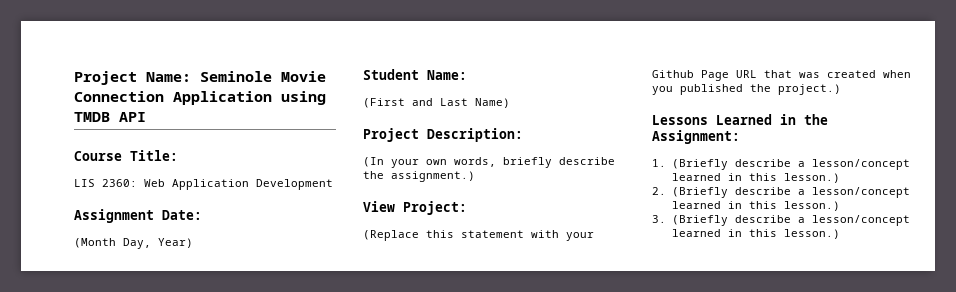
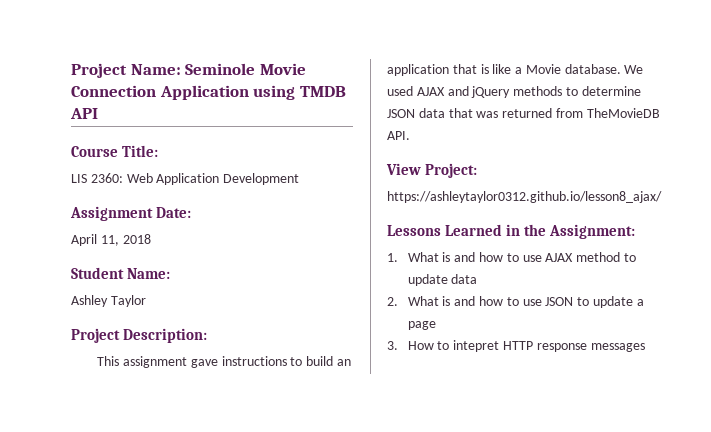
- (Month Day, Year)
+ April 11, 2018
- (First and Last Name)
+ Ashley Taylor
  Project Description:
- (In your own words, briefly describe the assignment.)
+ This assignment gave instructions to build an application that is like a Movie database. We used AJAX and jQuery methods to determine JSON data that was returned from TheMovieDB API.
  View Project:
- (Replace this statement with your Github Page URL that was created when you published the project.)
+ https://ashleytaylor0312.github.io/lesson8_ajax/
- 1. (Briefly describe a lesson/concept learned in this lesson.)
- 2. (Briefly describe a lesson/concept learned in this lesson.)
- 3. (Briefly describe a lesson/concept learned in this lesson.)
+ 1. What is and how to use AJAX method to update data
+ 2. What is and how to use JSON to update a page
+ 3. How to intepret HTTP response messages

